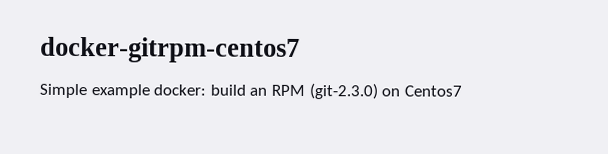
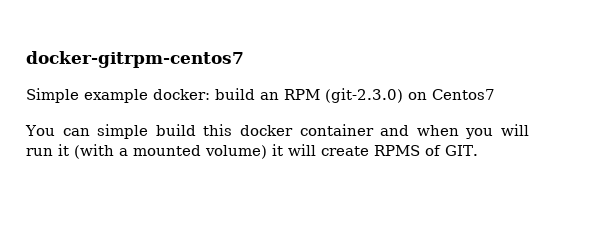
+ You can simple build this docker container and when you will run it (with a mounted volume) it will create RPMS of GIT.

